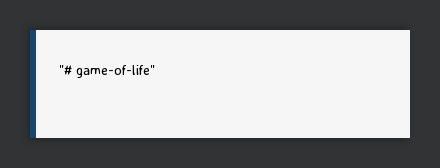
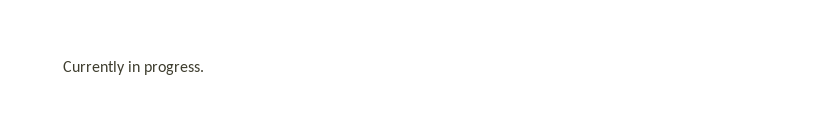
- "# game-of-life"
+ Currently in progress.

